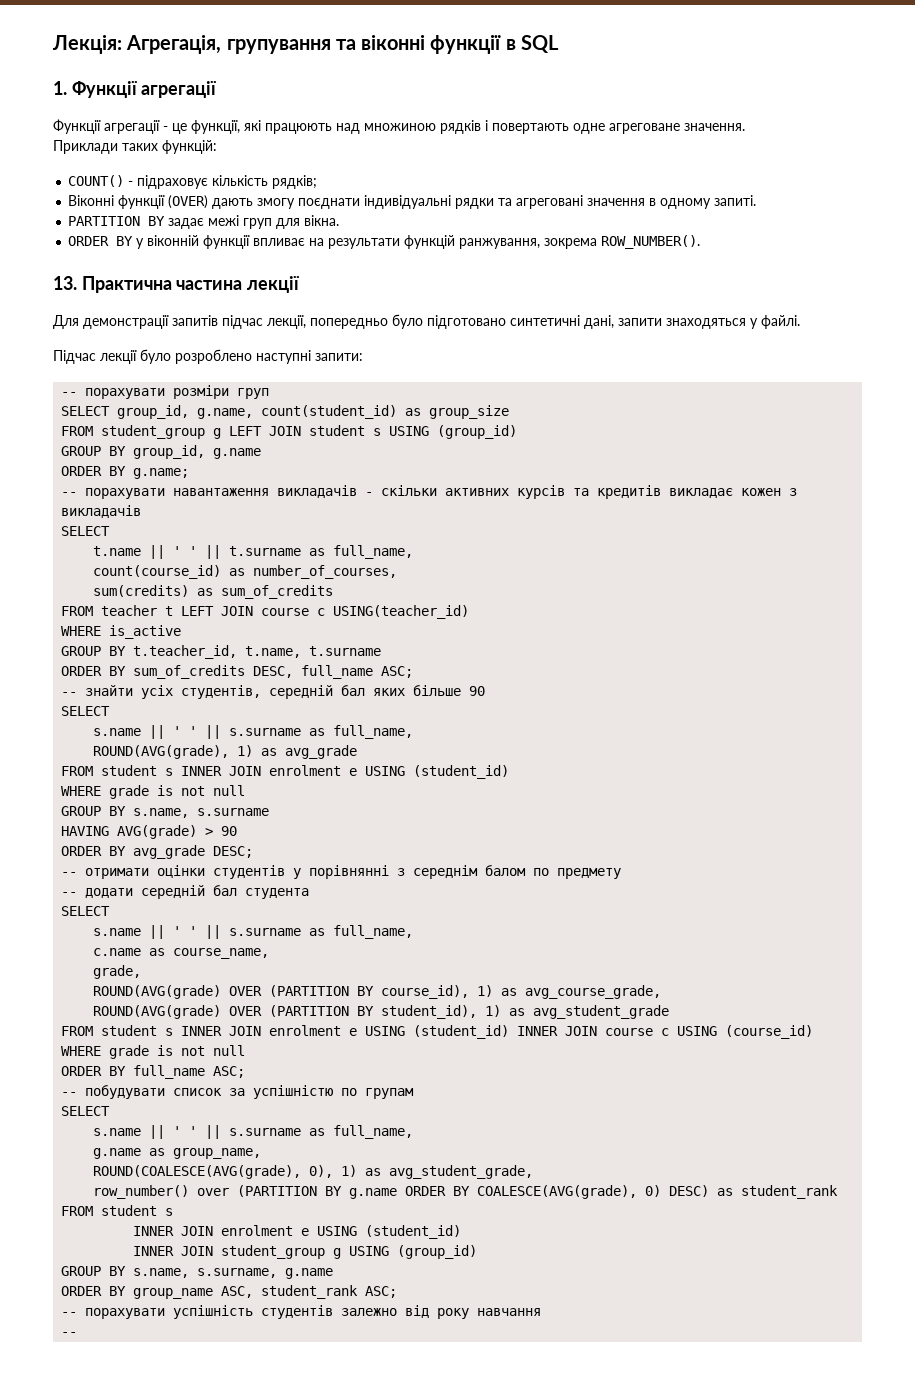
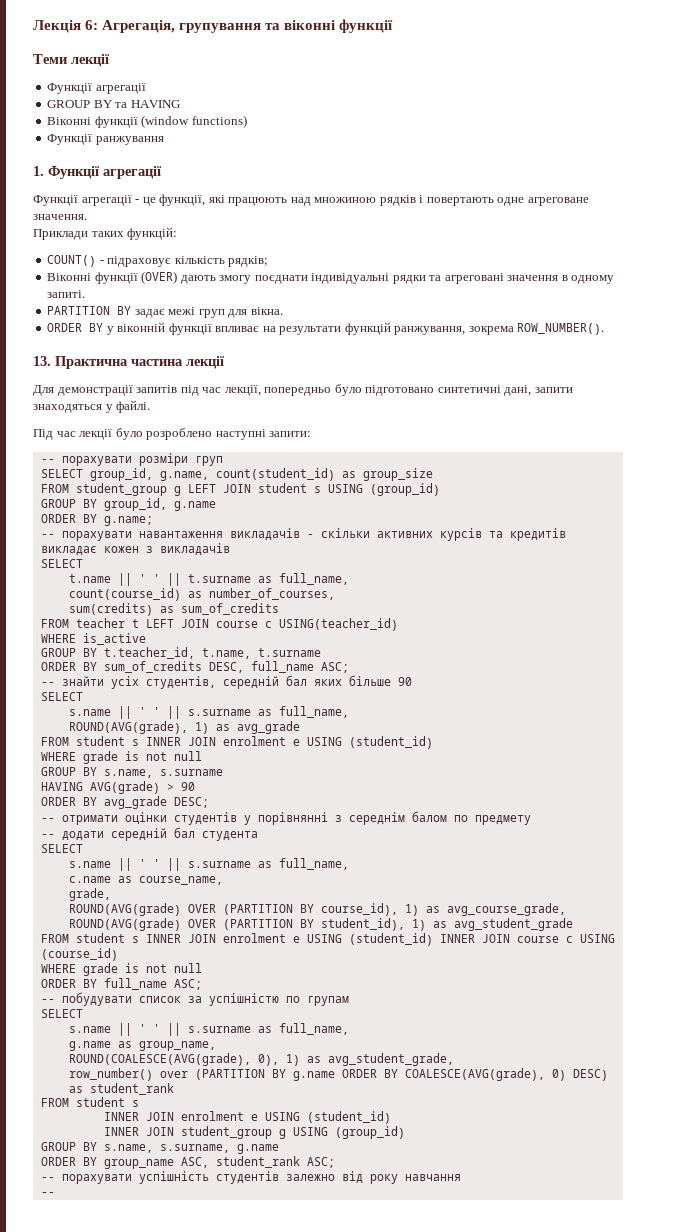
- Лекція: Агрегація, групування та віконні функції в SQL
+ Лекція 6: Агрегація, групування та віконні функції
+ Теми лекції
+ Функції агрегації
+ GROUP BY та HAVING
+ Віконні функції (window functions)
+ Функції ранжування
- Для демонстрації запитів підчас лекції, попередньо було підготовано синтетичні дані, запити знаходяться у файлі.
+ Для демонстрації запитів під час лекції, попередньо було підготовано синтетичні дані, запити знаходяться у файлі.
- Підчас лекції було розроблено наступні запити:
+ Під час лекції було розроблено наступні запити:

